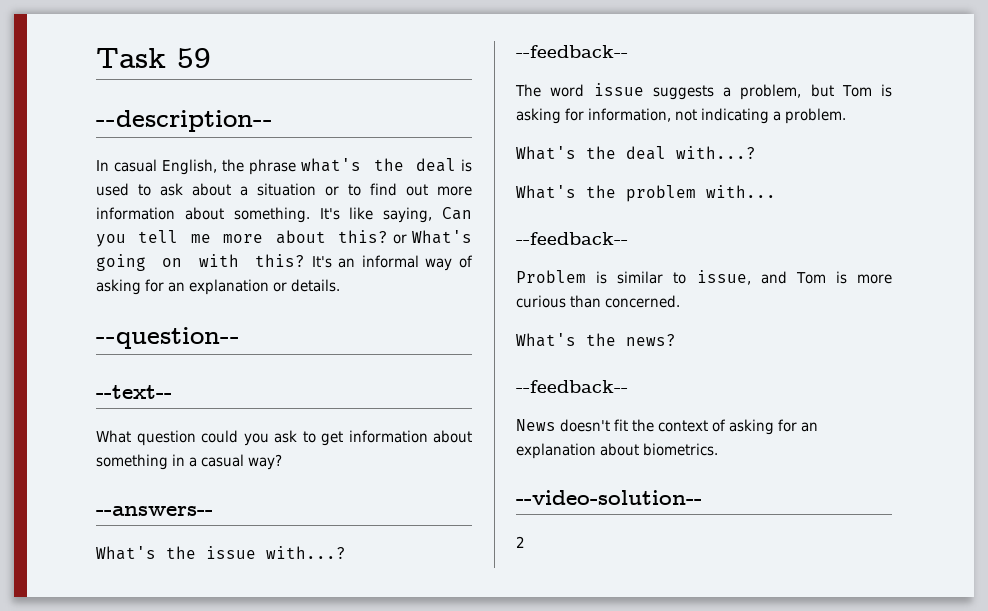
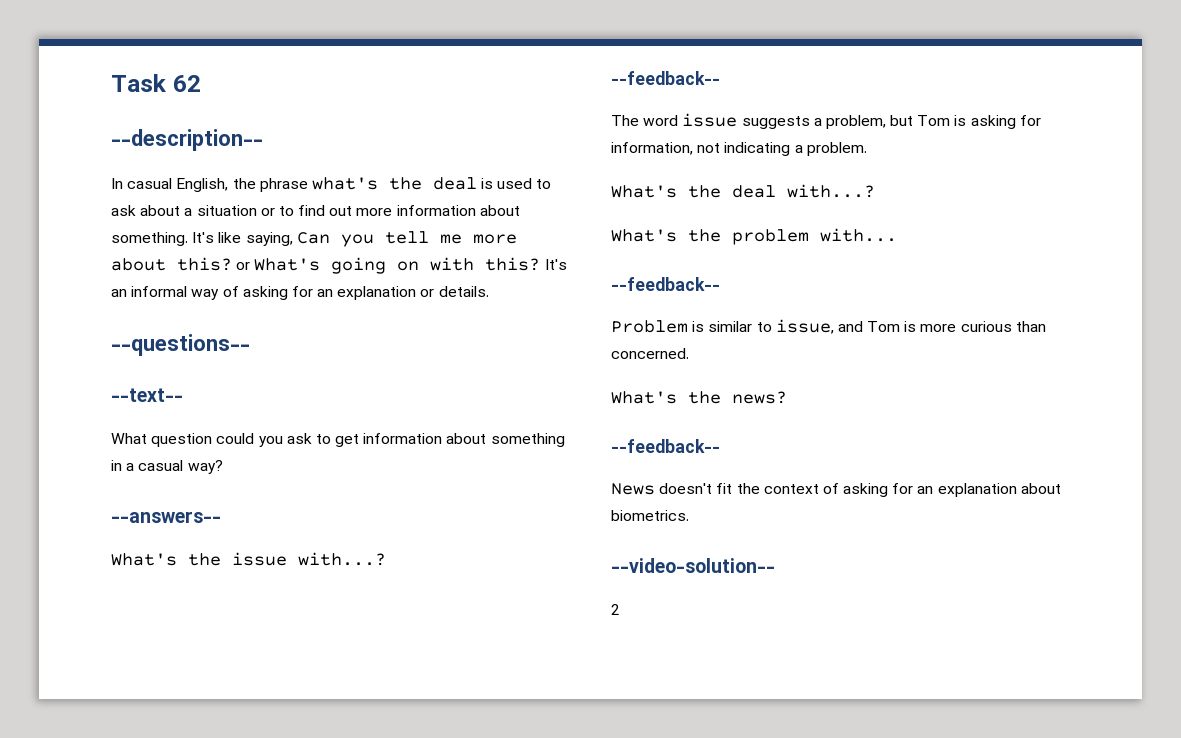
- Task 59
+ Task 62
- --question--
+ --questions--

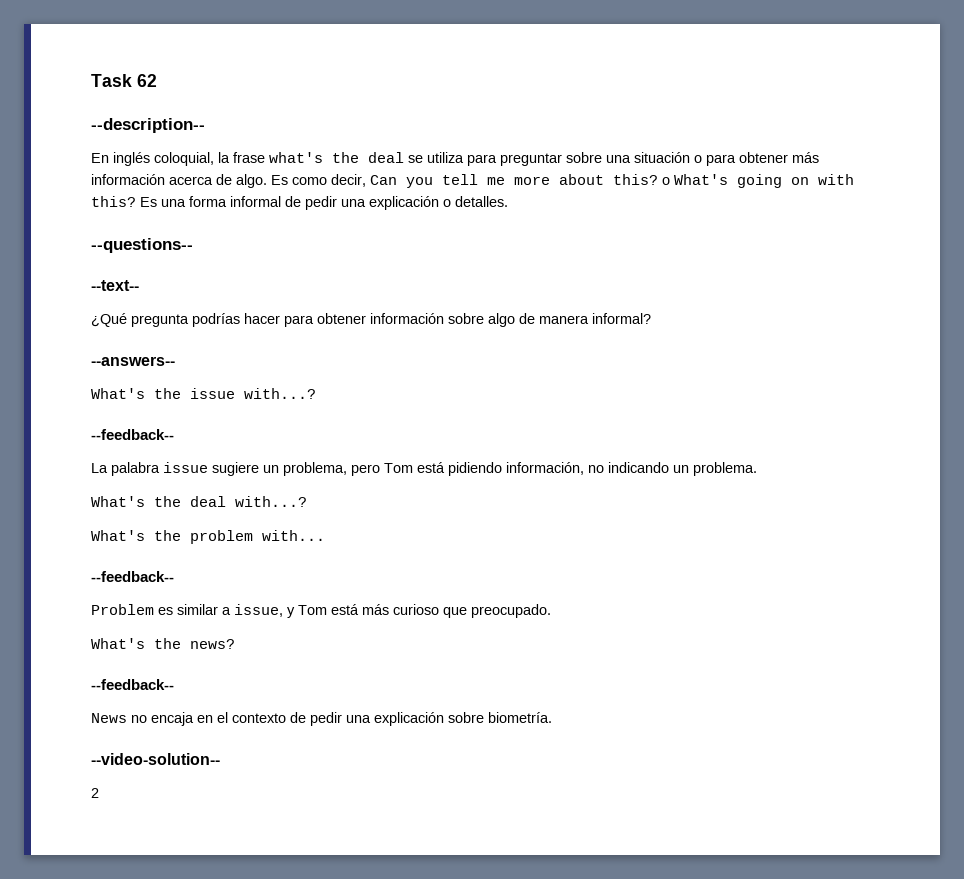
- In casual English, the phrase what's the deal is used to ask about a situation or to find out more information about something. It's like saying, Can you tell me more about this? or What's going on with this?
+ En inglés coloquial, la frase what's the deal se utiliza para preguntar sobre una situación o para obtener más información acerca de algo. Es como decir, Can you tell me more about this? o What's going on with this?
- It's an informal way of asking for an explanation or details.
+ Es una forma informal de pedir una explicación o detalles.
  --questions--
  --text--
- What question could you ask to get information about something in a casual way?
+ ¿Qué pregunta podrías hacer para obtener información sobre algo de manera informal?
- The word issue suggests a problem, but Tom is asking for information, not indicating a problem.
+ La palabra issue sugiere un problema, pero Tom está pidiendo información, no indicando un problema.
- Problem is similar to issue, and Tom is more curious than concerned.
+ Problem es similar a issue, y Tom está más curioso que preocupado.
- News doesn't fit the context of asking for an explanation about biometrics.
+ News no encaja en el contexto de pedir una explicación sobre biometría.

